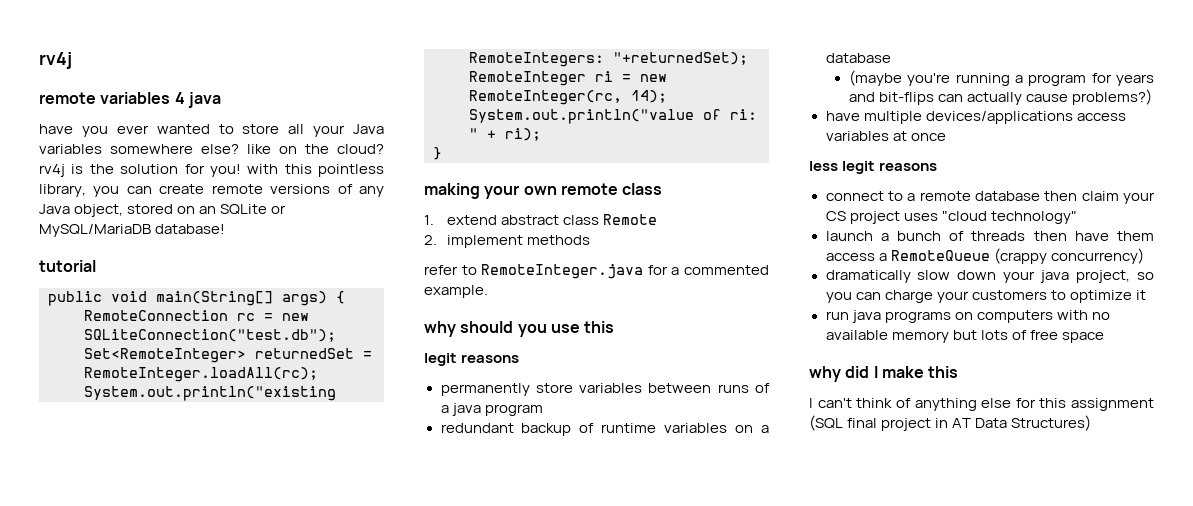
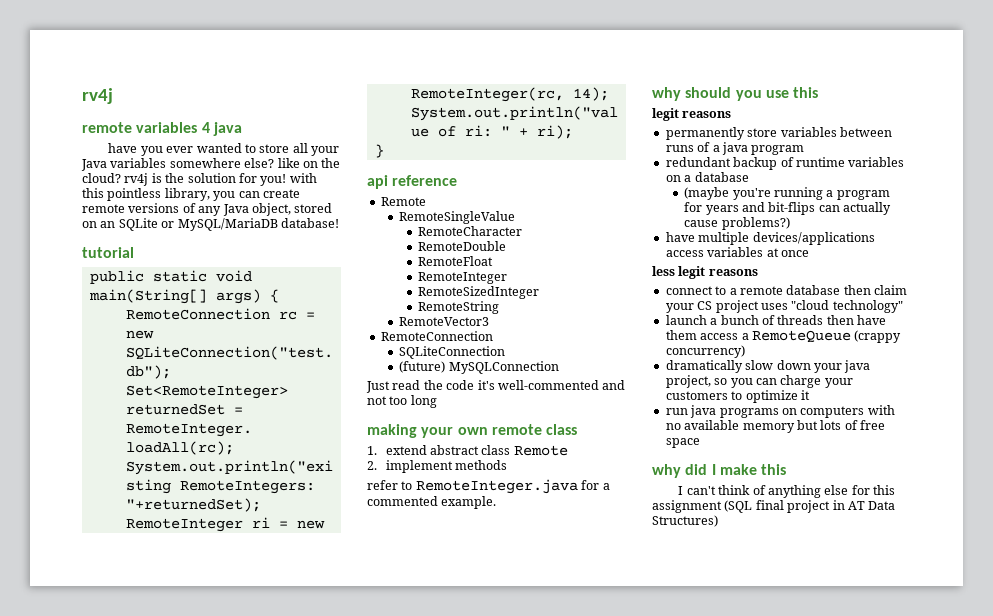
- public void main(String[] args) {
+ public static void main(String[] args) {
+ api reference
+ Remote
+ RemoteSingleValue
+ RemoteCharacter
+ RemoteDouble
+ RemoteFloat
+ RemoteInteger
+ RemoteSizedInteger
+ RemoteString
+ RemoteVector3
+ RemoteConnection
+ SQLiteConnection
+ (future) MySQLConnection
+ Just read the code it's well-commented and not too long

